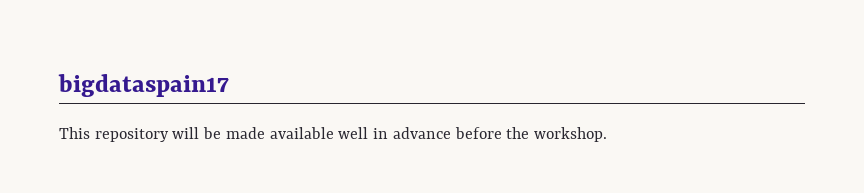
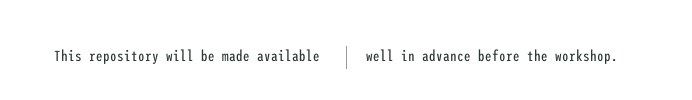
- bigdataspain17

